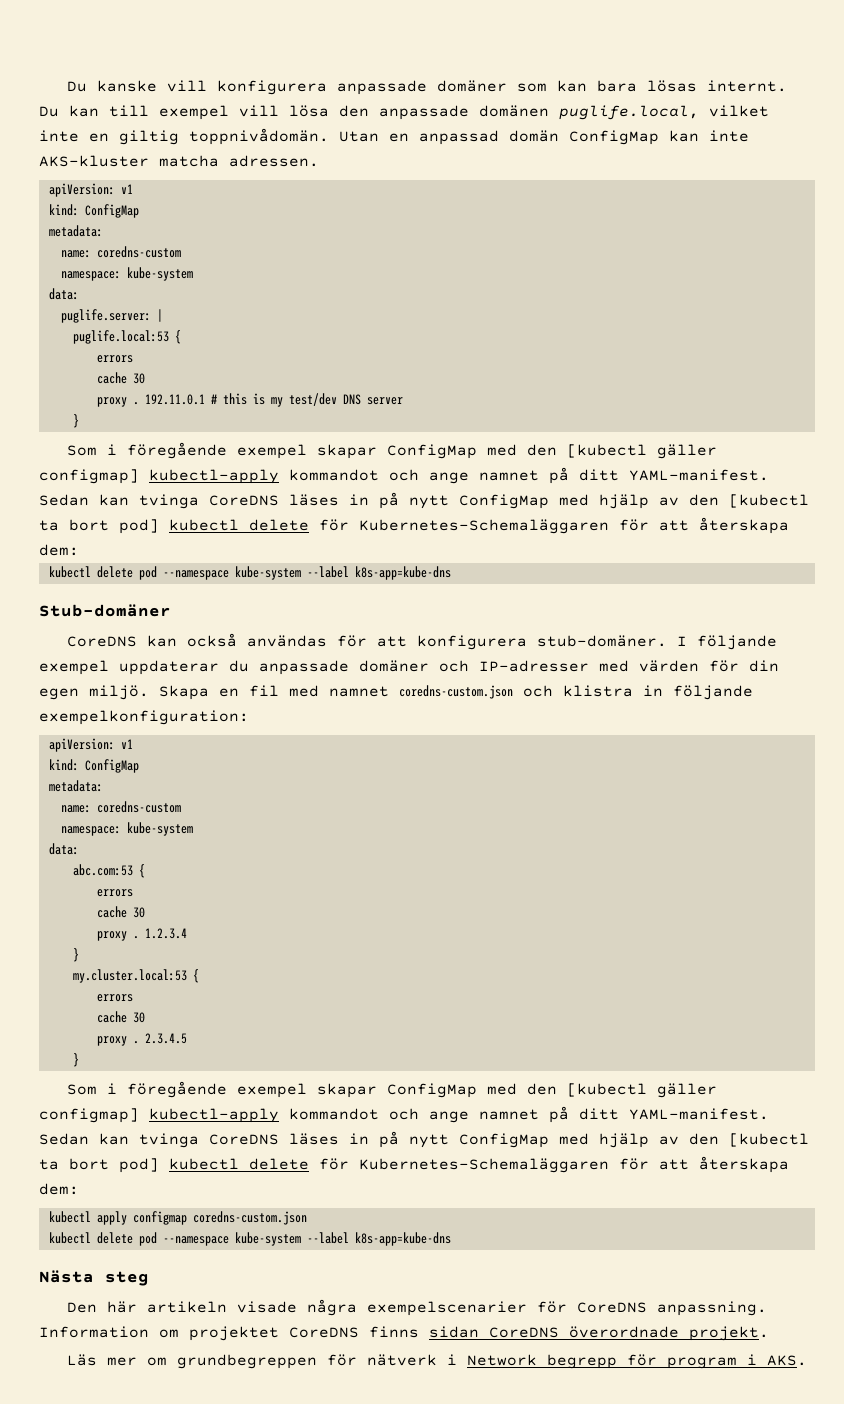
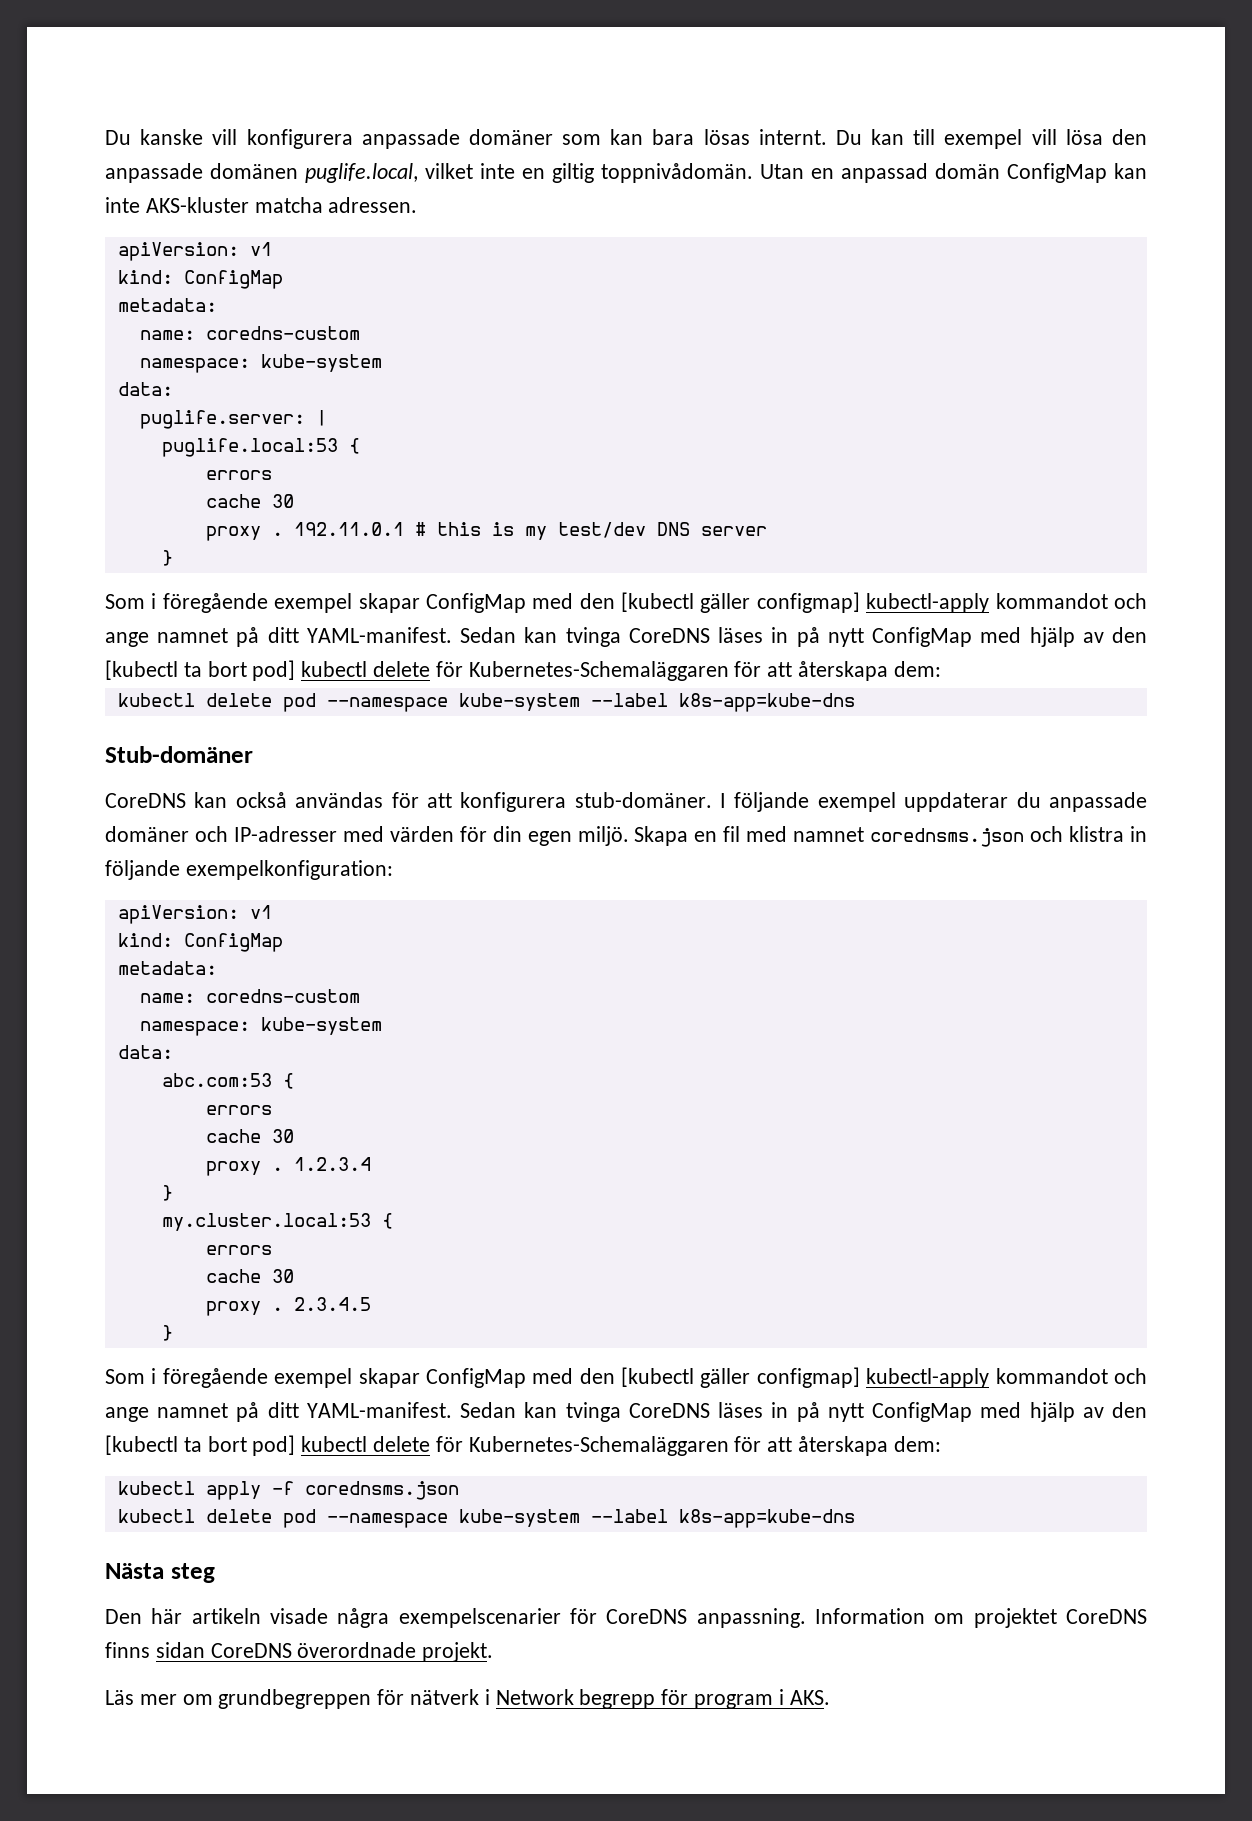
- Skapa en fil med namnet coredns-custom.json och klistra in följande exempelkonfiguration:
+ Skapa en fil med namnet corednsms.json och klistra in följande exempelkonfiguration:
- kubectl apply configmap coredns-custom.json
+ kubectl apply -f corednsms.json

